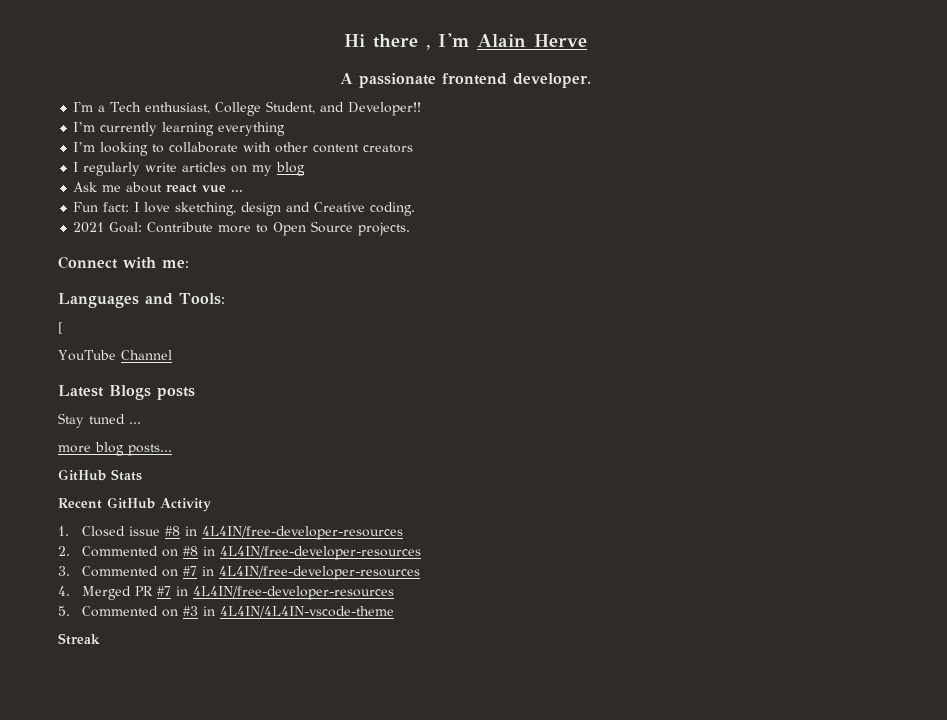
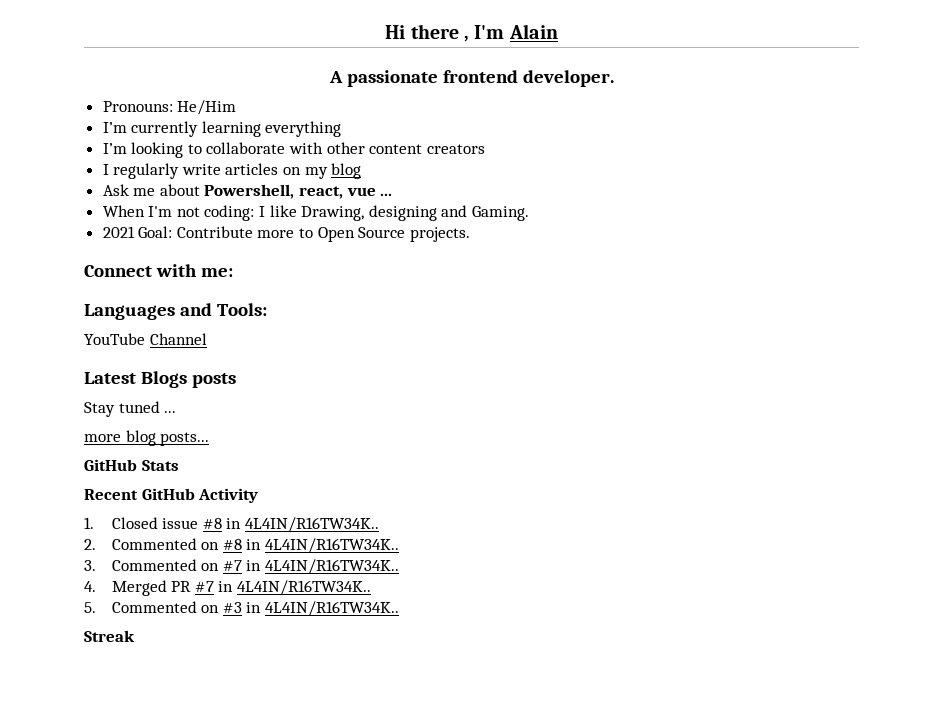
- Hi there , I'm Alain Herve
+ Hi there , I'm Alain
- I'm a Tech enthusiast, College Student, and Developer!!
+ Pronouns: He/Him
- Ask me about react vue ...
+ Ask me about Powershell, react, vue ...
- Fun fact: I love sketching, design and Creative coding.
+ When I'm not coding: I like Drawing, designing and Gaming.
- [
- 1. Closed issue #8 in 4L4IN/free-developer-resources
+ 1. Closed issue #8 in 4L4IN/R16TW34K..
- 2. Commented on #8 in 4L4IN/free-developer-resources
+ 2. Commented on #8 in 4L4IN/R16TW34K..
- 3. Commented on #7 in 4L4IN/free-developer-resources
+ 3. Commented on #7 in 4L4IN/R16TW34K..
- 4. Merged PR #7 in 4L4IN/free-developer-resources
+ 4. Merged PR #7 in 4L4IN/R16TW34K..
- 5. Commented on #3 in 4L4IN/4L4IN-vscode-theme
+ 5. Commented on #3 in 4L4IN/R16TW34K..

